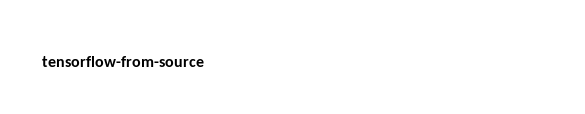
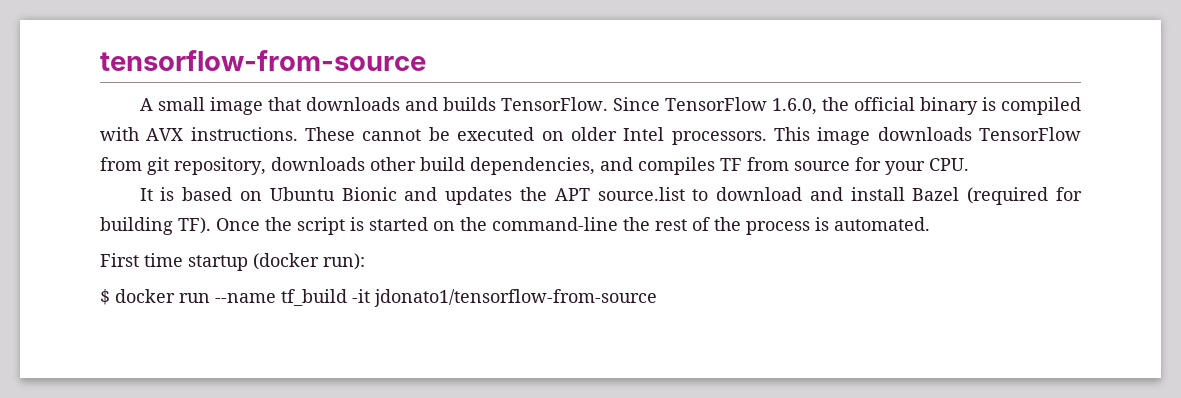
+ A small image that downloads and builds TensorFlow. Since TensorFlow 1.6.0, the official binary is compiled with AVX instructions. These cannot be executed on older Intel processors. This image downloads TensorFlow from git repository, downloads other build dependencies, and compiles TF from source for your CPU.
+ It is based on Ubuntu Bionic and updates the APT source.list to download and install Bazel (required for building TF). Once the script is started on the command-line the rest of the process is automated.
+ First time startup (docker run):
+ $ docker run --name tf_build -it jdonato1/tensorflow-from-source

